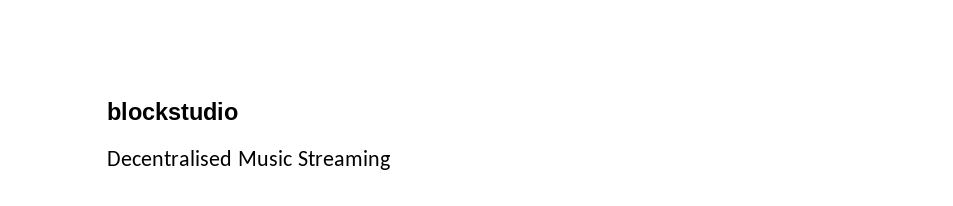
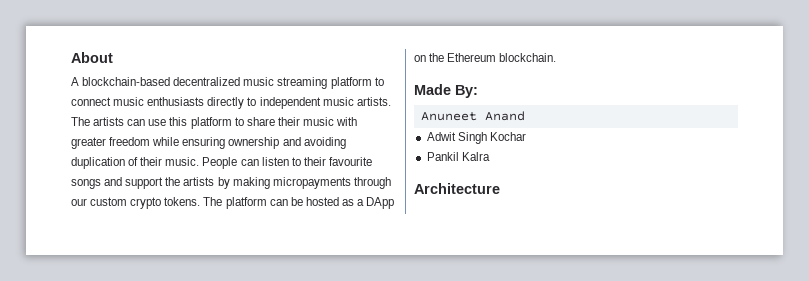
- blockstudio
- Decentralised Music Streaming
+ About
+ A blockchain-based decentralized music streaming platform to connect music enthusiasts directly to independent music artists. The artists can use this platform to share their music with greater freedom while ensuring ownership and avoiding duplication of their music. People can listen to their favourite songs and support the artists by making micropayments through our custom crypto tokens. The platform can be hosted as a DApp on the Ethereum blockchain.
+ Made By:
+ Anuneet Anand
+ Adwit Singh Kochar
+ Pankil Kalra
+ Architecture

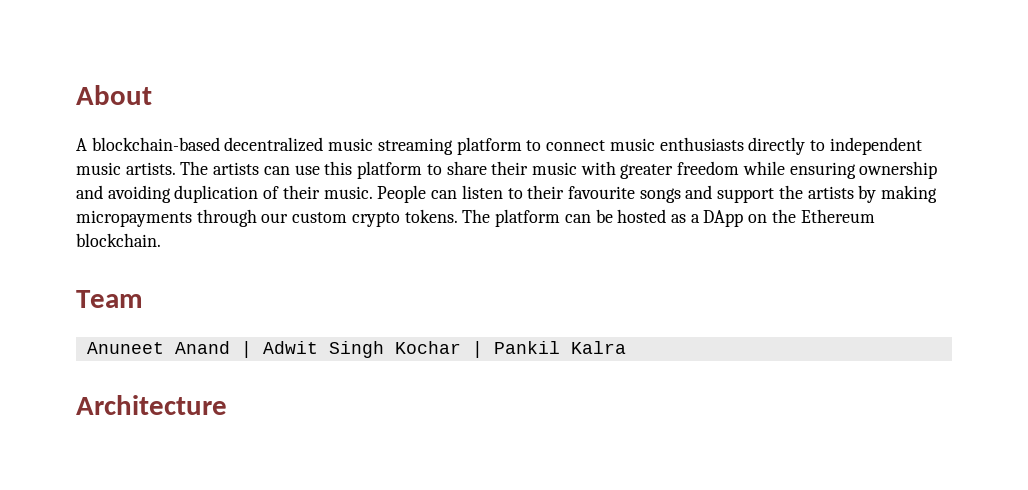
- Made By:
+ Team
- Anuneet Anand
- Adwit Singh Kochar
- Pankil Kalra
+ Anuneet Anand | Adwit Singh Kochar | Pankil Kalra

